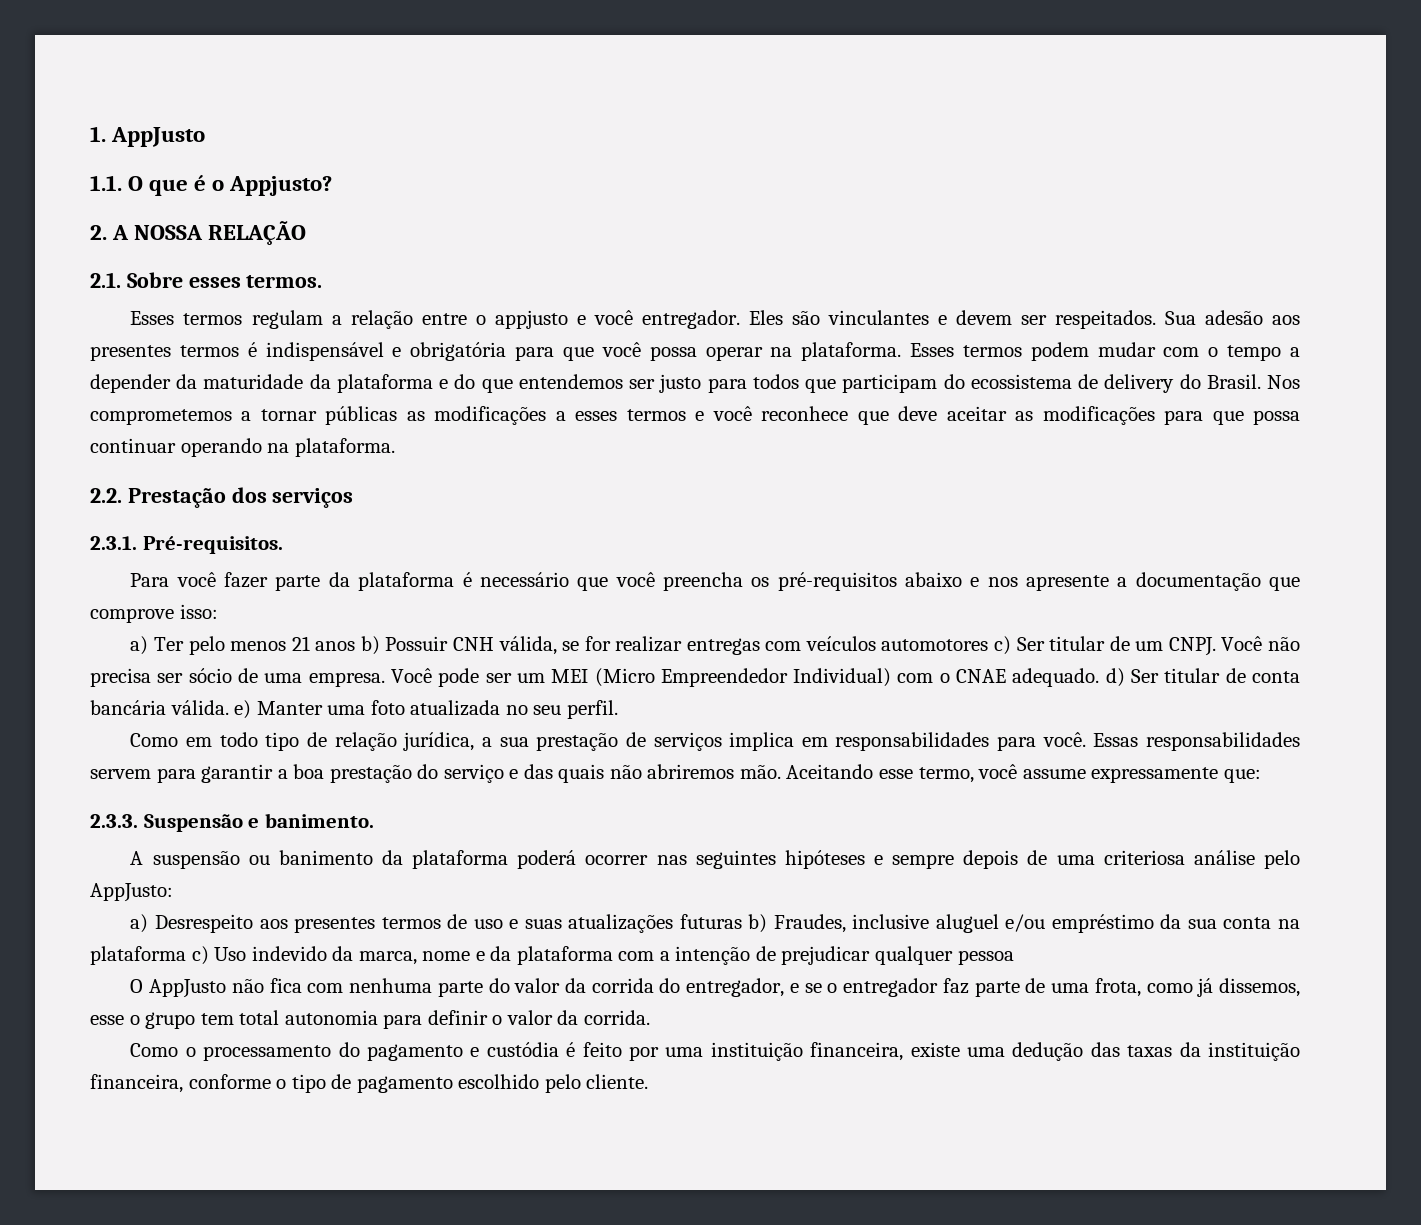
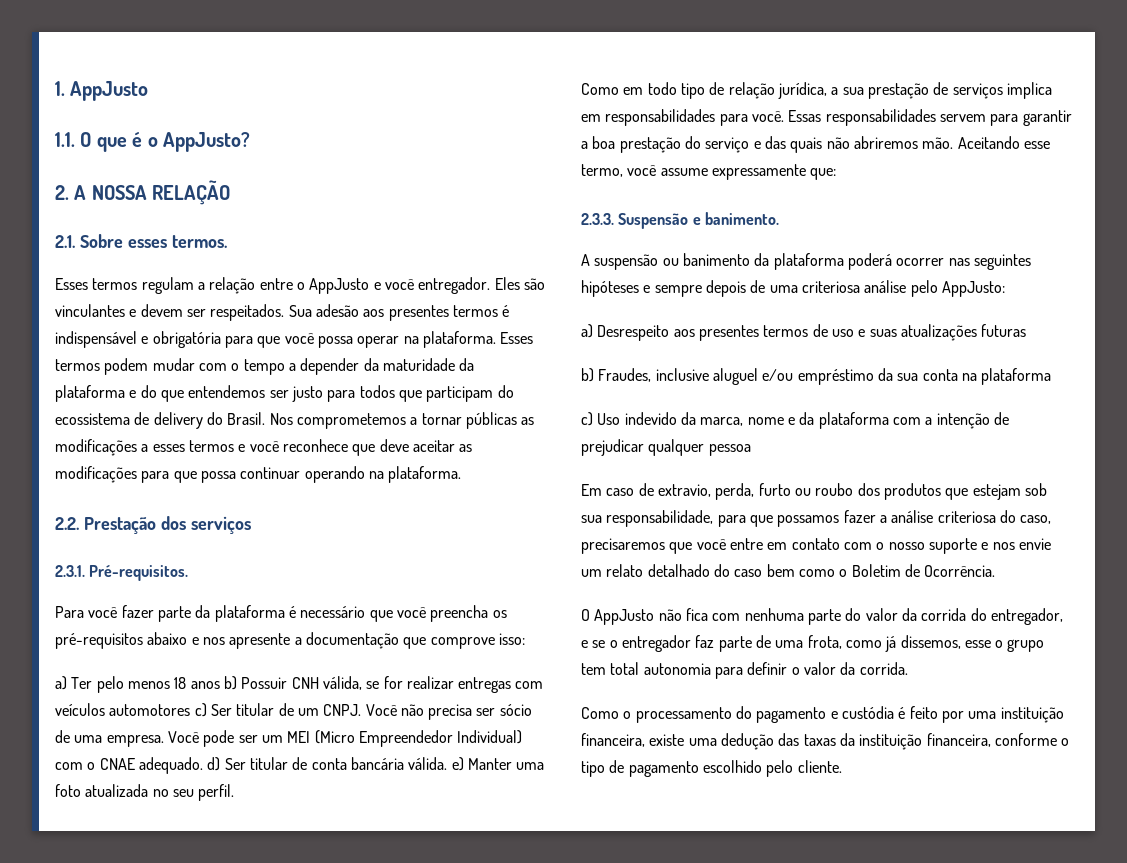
- 1.1. O que é o Appjusto?
+ 1.1. O que é o AppJusto?
- Esses termos regulam a relação entre o appjusto e você entregador.
+ Esses termos regulam a relação entre o AppJusto e você entregador.
- a) Ter pelo menos 21 anos b) Possuir CNH válida, se for realizar entregas com veículos automotores c) Ser titular de um CNPJ.
+ a) Ter pelo menos 18 anos b) Possuir CNH válida, se for realizar entregas com veículos automotores c) Ser titular de um CNPJ.
- a) Desrespeito aos presentes termos de uso e suas atualizações futuras b) Fraudes, inclusive aluguel e/ou empréstimo da sua conta na plataforma c) Uso indevido da marca, nome e da plataforma com a intenção de prejudicar qualquer pessoa
+ a) Desrespeito aos presentes termos de uso e suas atualizações futuras
+ b) Fraudes, inclusive aluguel e/ou empréstimo da sua conta na plataforma
+ c) Uso indevido da marca, nome e da plataforma com a intenção de prejudicar qualquer pessoa
+ Em caso de extravio, perda, furto ou roubo dos produtos que estejam sob sua responsabilidade, para que possamos fazer a análise criteriosa do caso, precisaremos que você entre em contato com o nosso suporte e nos envie um relato detalhado do caso bem como o Boletim de Ocorrência.

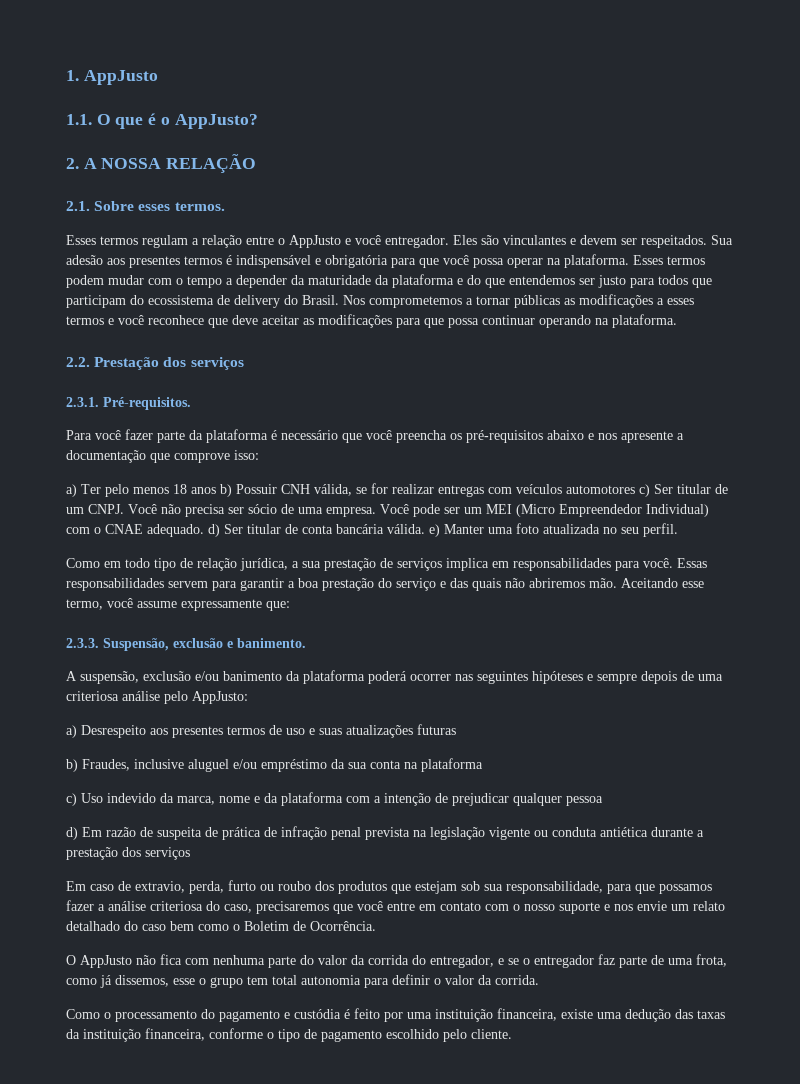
- 2.3.3. Suspensão e banimento.
+ 2.3.3. Suspensão, exclusão e banimento.
- A suspensão ou banimento da plataforma poderá ocorrer nas seguintes hipóteses e sempre depois de uma criteriosa análise pelo AppJusto:
+ A suspensão, exclusão e/ou banimento da plataforma poderá ocorrer nas seguintes hipóteses e sempre depois de uma criteriosa análise pelo AppJusto:
+ d) Em razão de suspeita de prática de infração penal prevista na legislação vigente ou conduta antiética durante a prestação dos serviços

